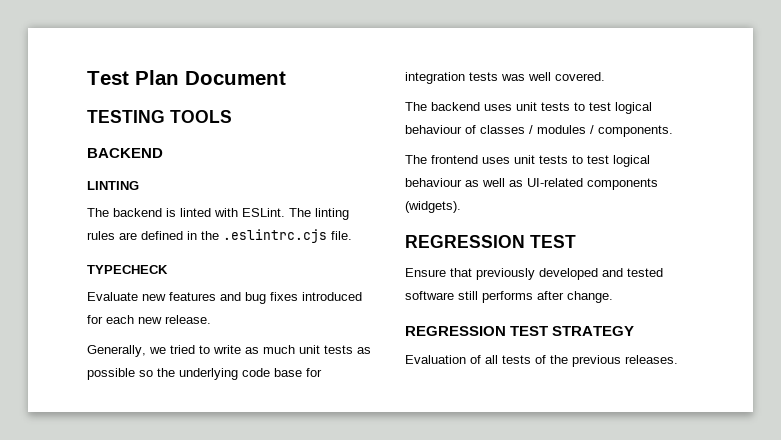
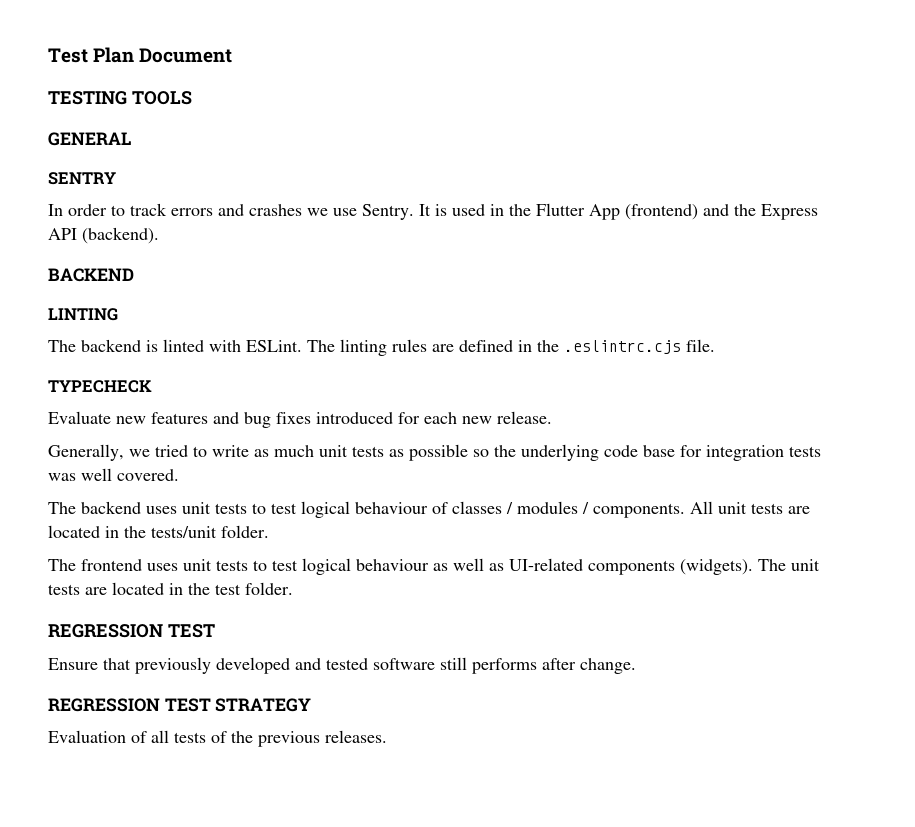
+ GENERAL
+ SENTRY
+ In order to track errors and crashes we use Sentry. It is used in the Flutter App (frontend) and the Express API (backend).
+ All unit tests are located in the tests/unit folder.
+ The unit tests are located in the test folder.

